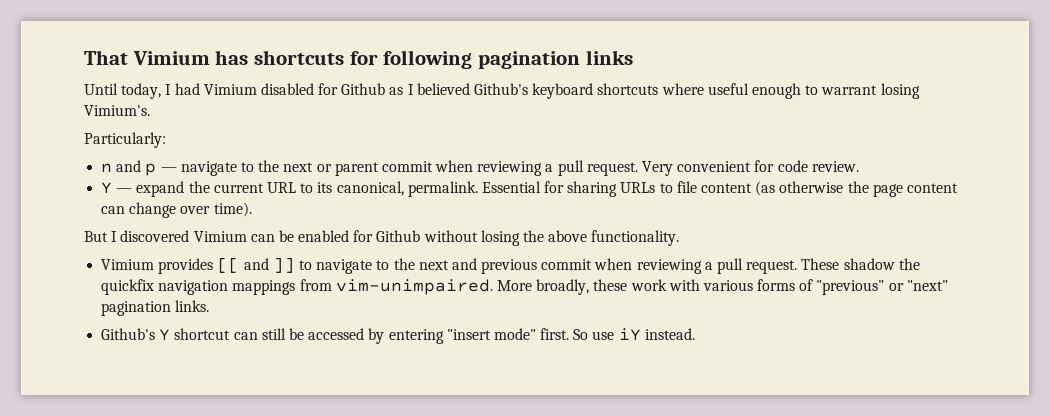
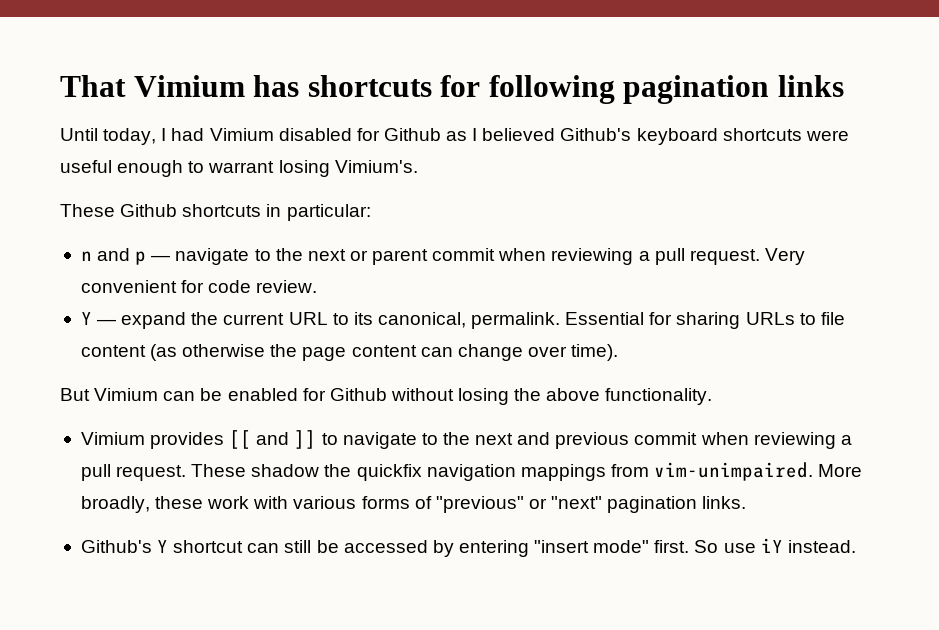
- Until today, I had Vimium disabled for Github as I believed Github's keyboard shortcuts where useful enough to warrant losing Vimium's.
+ Until today, I had Vimium disabled for Github as I believed Github's keyboard shortcuts were useful enough to warrant losing Vimium's.
- Particularly:
+ These Github shortcuts in particular:
- But I discovered Vimium can be enabled for Github without losing the above functionality.
+ But Vimium can be enabled for Github without losing the above functionality.

